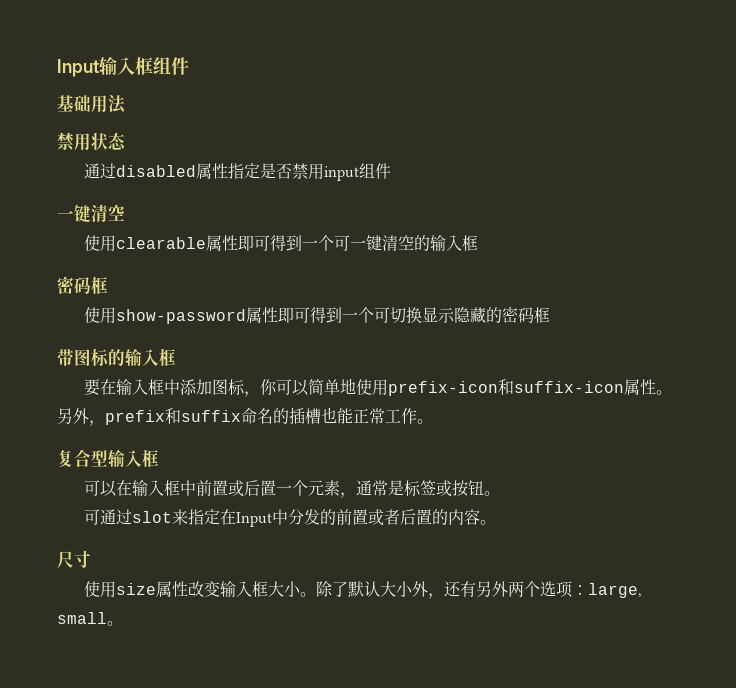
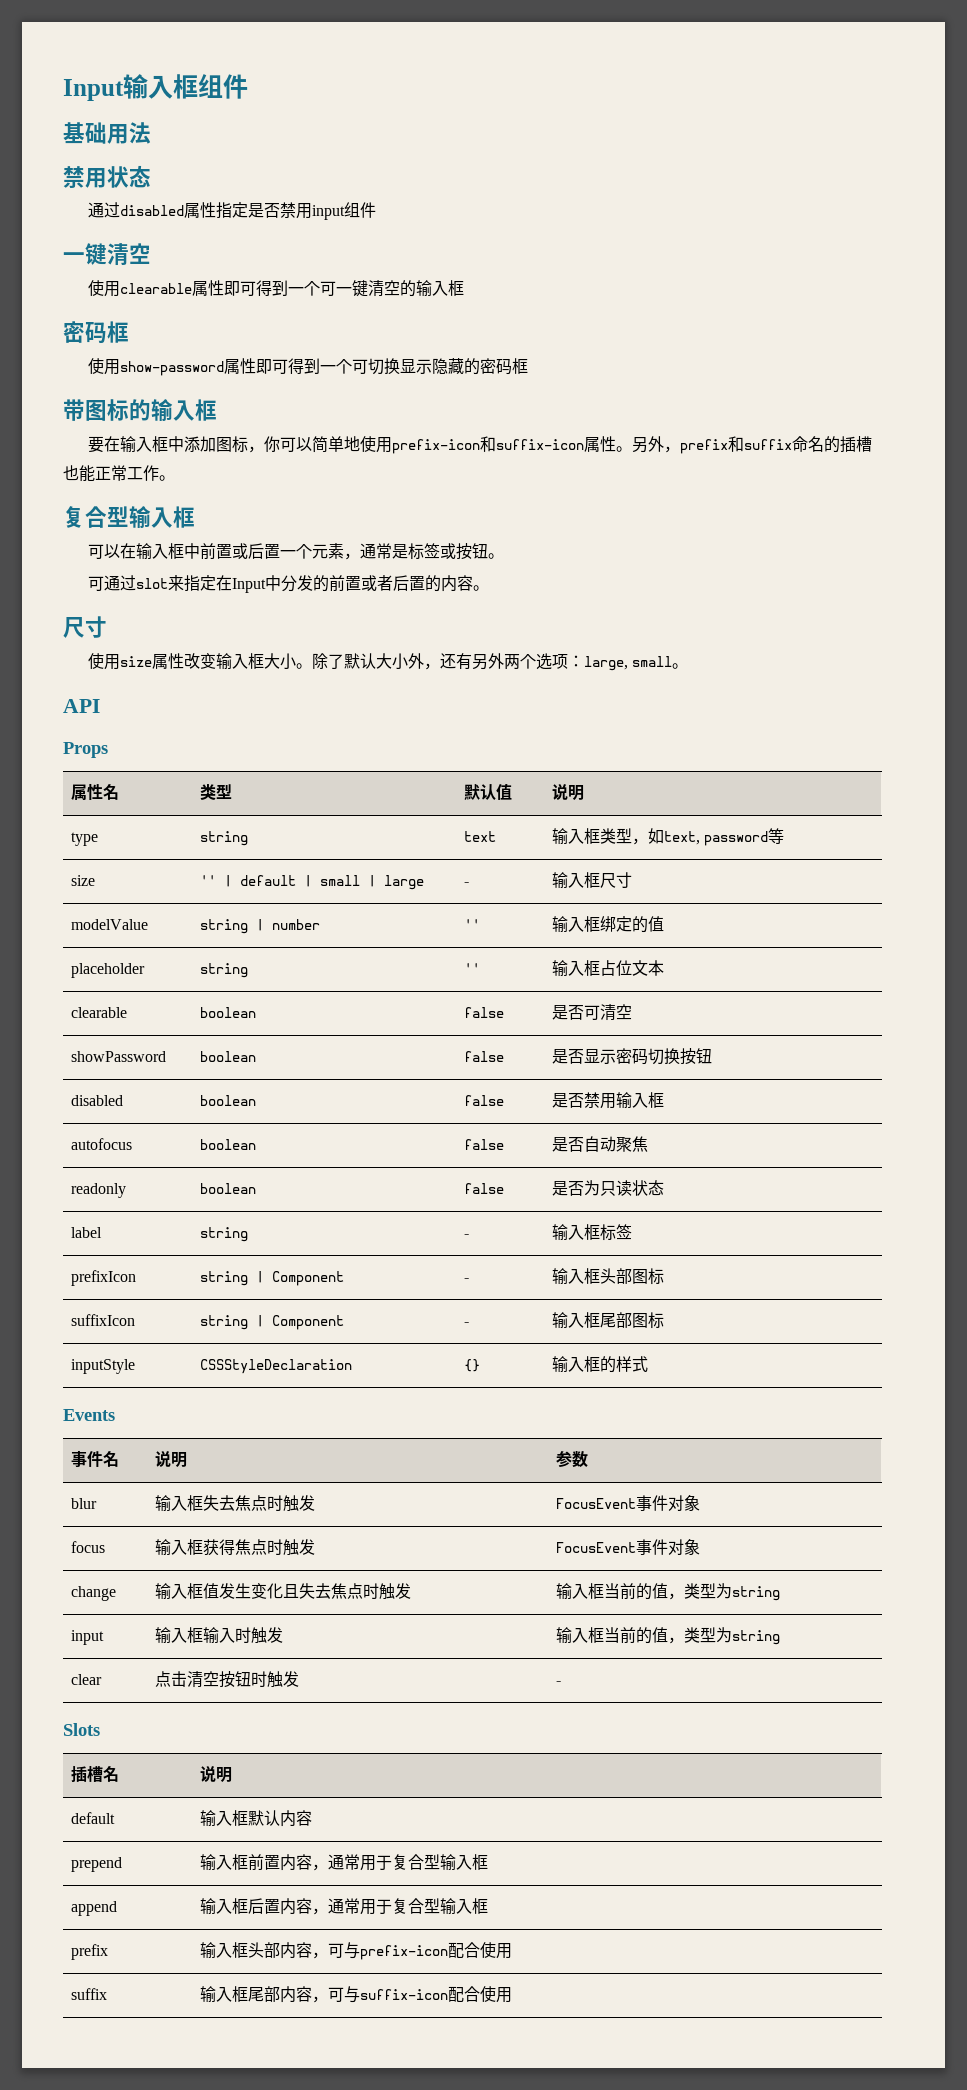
+ API
+ Props
+ 属性名 | 类型 | 默认值 | 说明
+ type | string | text | 输入框类型，如text, password等
+ size | '' | default | small | large | - | 输入框尺寸
+ modelValue | string | number | '' | 输入框绑定的值
+ placeholder | string | '' | 输入框占位文本
+ clearable | boolean | false | 是否可清空
+ showPassword | boolean | false | 是否显示密码切换按钮
+ disabled | boolean | false | 是否禁用输入框
+ autofocus | boolean | false | 是否自动聚焦
+ readonly | boolean | false | 是否为只读状态
+ label | string | - | 输入框标签
+ prefixIcon | string | Component | - | 输入框头部图标
+ suffixIcon | string | Component | - | 输入框尾部图标
+ inputStyle | CSSStyleDeclaration | {} | 输入框的样式
+ Events
+ 事件名 | 说明 | 参数
+ blur | 输入框失去焦点时触发 | FocusEvent事件对象
+ focus | 输入框获得焦点时触发 | FocusEvent事件对象
+ change | 输入框值发生变化且失去焦点时触发 | 输入框当前的值，类型为string
+ input | 输入框输入时触发 | 输入框当前的值，类型为string
+ clear | 点击清空按钮时触发 | -
+ Slots
+ 插槽名 | 说明
+ default | 输入框默认内容
+ prepend | 输入框前置内容，通常用于复合型输入框
+ append | 输入框后置内容，通常用于复合型输入框
+ prefix | 输入框头部内容，可与prefix-icon配合使用
+ suffix | 输入框尾部内容，可与suffix-icon配合使用

